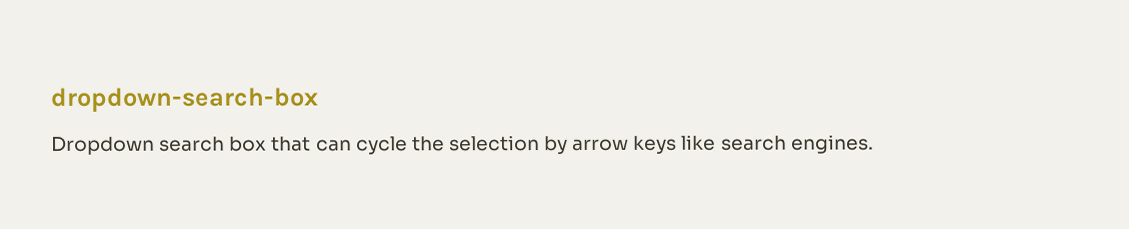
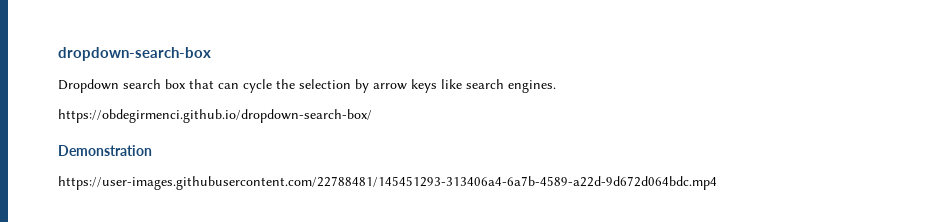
+ https://obdegirmenci.github.io/dropdown-search-box/
+ Demonstration
+ https://user-images.githubusercontent.com/22788481/145451293-313406a4-6a7b-4589-a22d-9d672d064bdc.mp4

